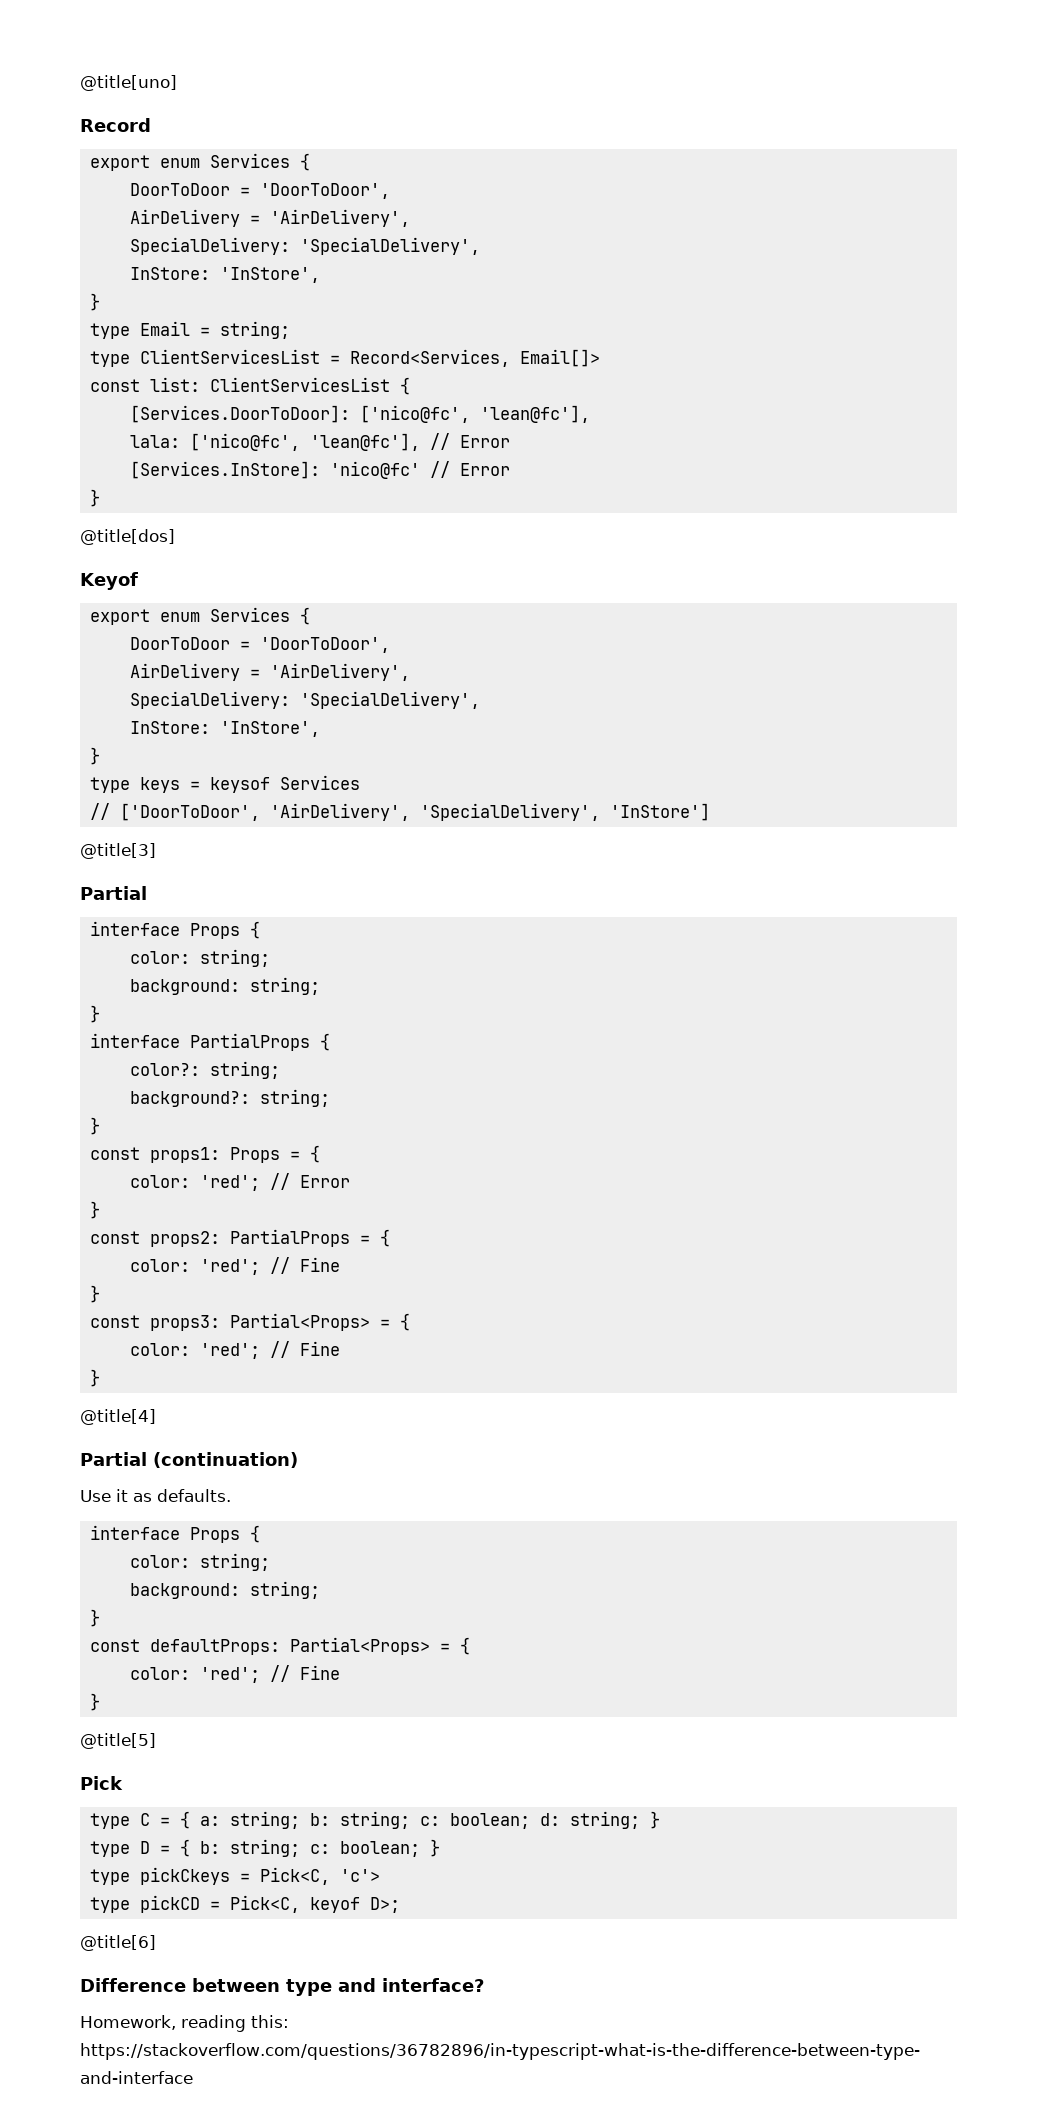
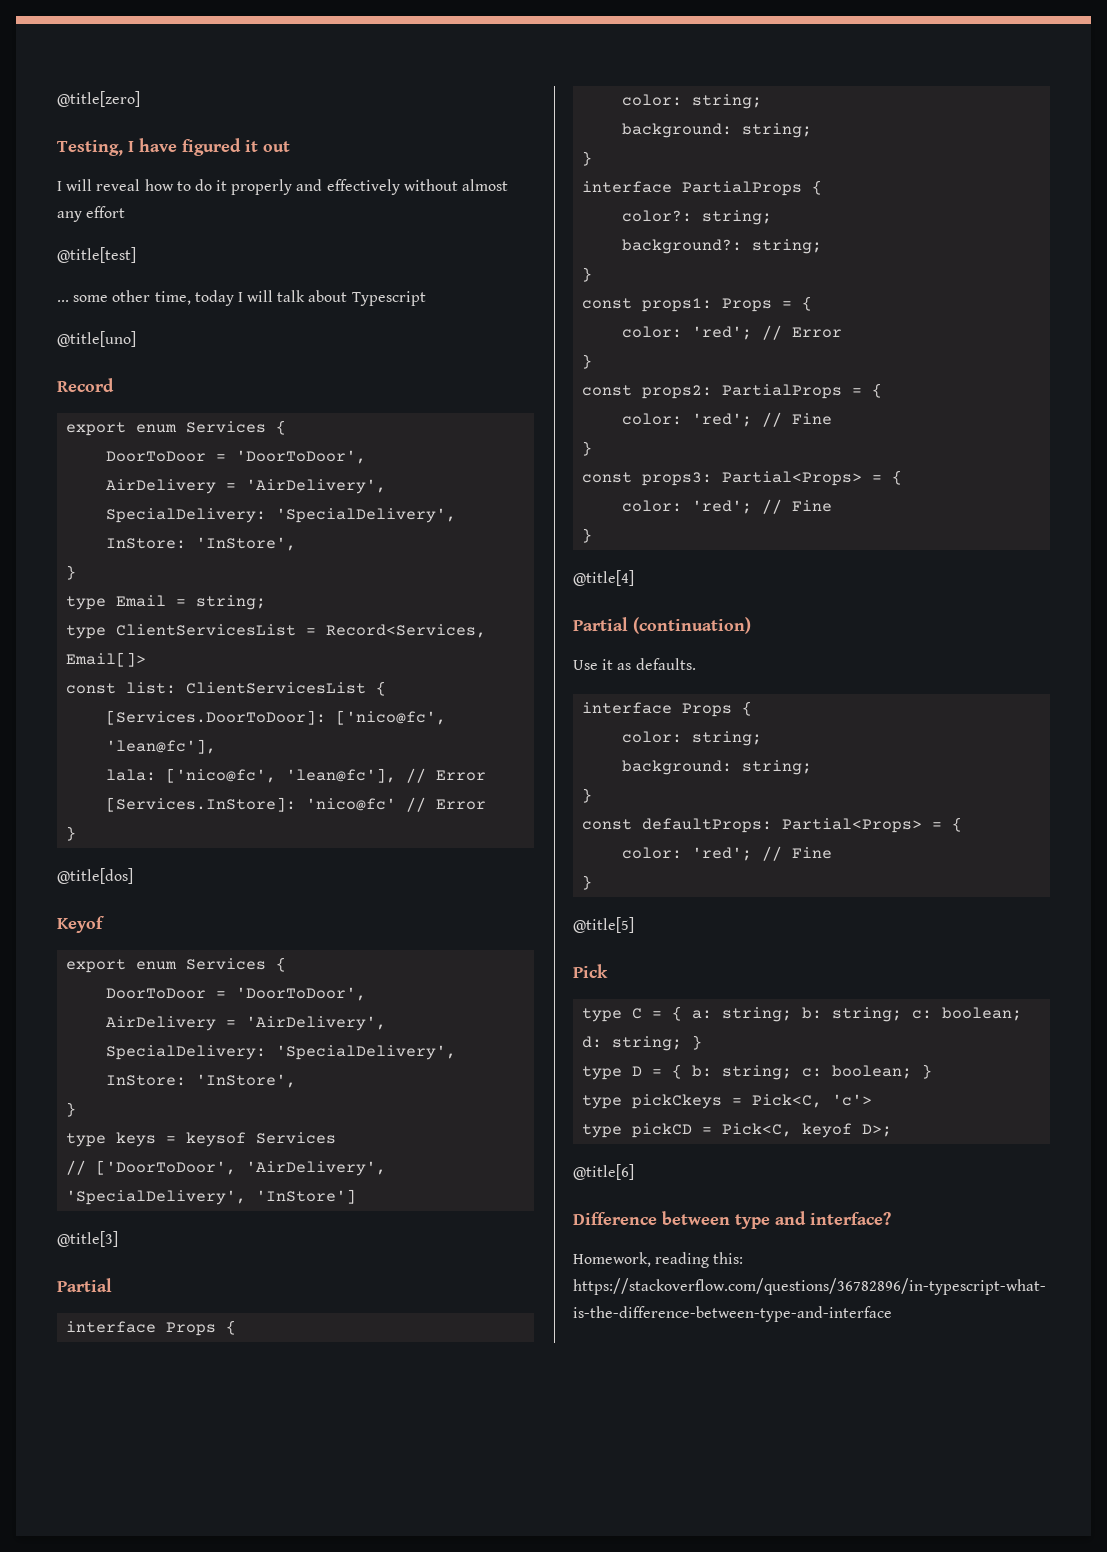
+ @title[zero]
+ Testing, I have figured it out
+ I will reveal how to do it properly and effectively without almost any effort
+ @title[test]
+ ... some other time, today I will talk about Typescript

